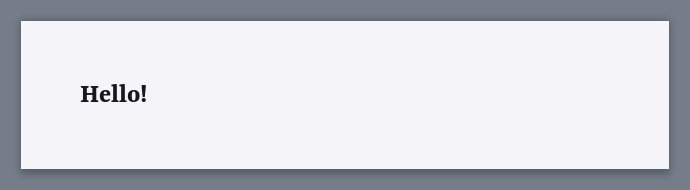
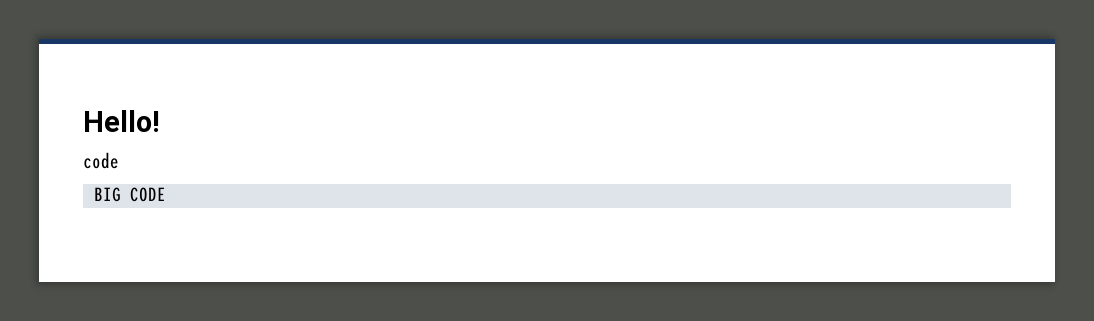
+ code
+ BIG CODE

